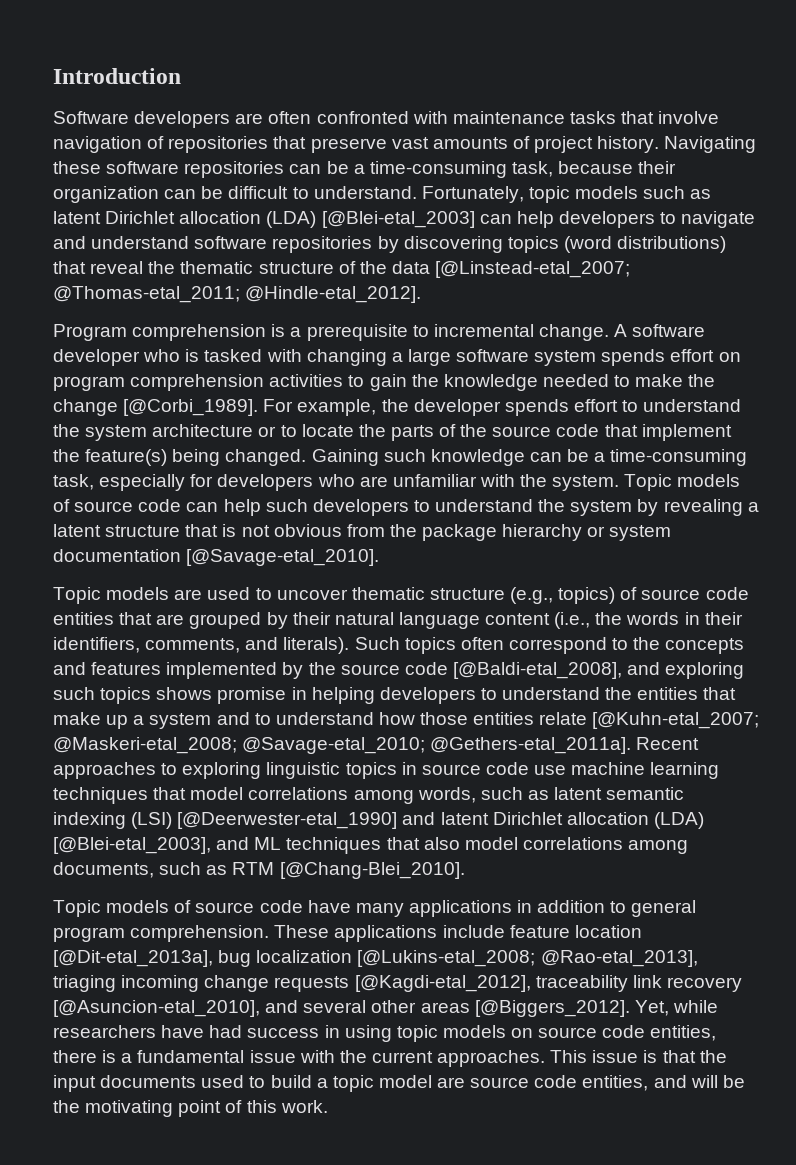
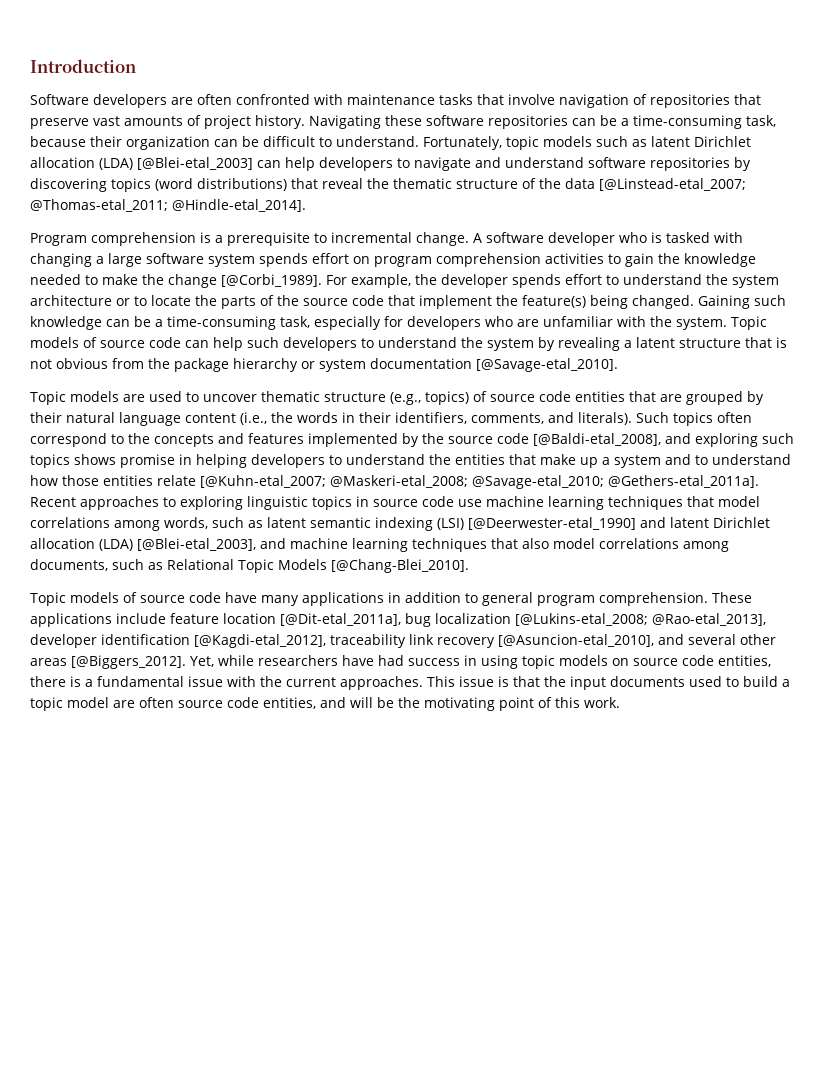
- Fortunately, topic models such as latent Dirichlet allocation (LDA) [@Blei-etal_2003] can help developers to navigate and understand software repositories by discovering topics (word distributions) that reveal the thematic structure of the data [@Linstead-etal_2007; @Thomas-etal_2011; @Hindle-etal_2012].
+ Fortunately, topic models such as latent Dirichlet allocation (LDA) [@Blei-etal_2003] can help developers to navigate and understand software repositories by discovering topics (word distributions) that reveal the thematic structure of the data [@Linstead-etal_2007; @Thomas-etal_2011; @Hindle-etal_2014].
- Recent approaches to exploring linguistic topics in source code use machine learning techniques that model correlations among words, such as latent semantic indexing (LSI) [@Deerwester-etal_1990] and latent Dirichlet allocation (LDA) [@Blei-etal_2003], and ML techniques that also model correlations among documents, such as RTM [@Chang-Blei_2010].
+ Recent approaches to exploring linguistic topics in source code use machine learning techniques that model correlations among words, such as latent semantic indexing (LSI) [@Deerwester-etal_1990] and latent Dirichlet allocation (LDA) [@Blei-etal_2003], and machine learning techniques that also model correlations among documents, such as Relational Topic Models [@Chang-Blei_2010].
- These applications include feature location [@Dit-etal_2013a], bug localization [@Lukins-etal_2008; @Rao-etal_2013], triaging incoming change requests [@Kagdi-etal_2012], traceability link recovery [@Asuncion-etal_2010], and several other areas [@Biggers_2012].
+ These applications include feature location [@Dit-etal_2011a], bug localization [@Lukins-etal_2008; @Rao-etal_2013], developer identification [@Kagdi-etal_2012], traceability link recovery [@Asuncion-etal_2010], and several other areas [@Biggers_2012].
- This issue is that the input documents used to build a topic model are source code entities, and will be the motivating point of this work.
+ This issue is that the input documents used to build a topic model are often source code entities, and will be the motivating point of this work.

